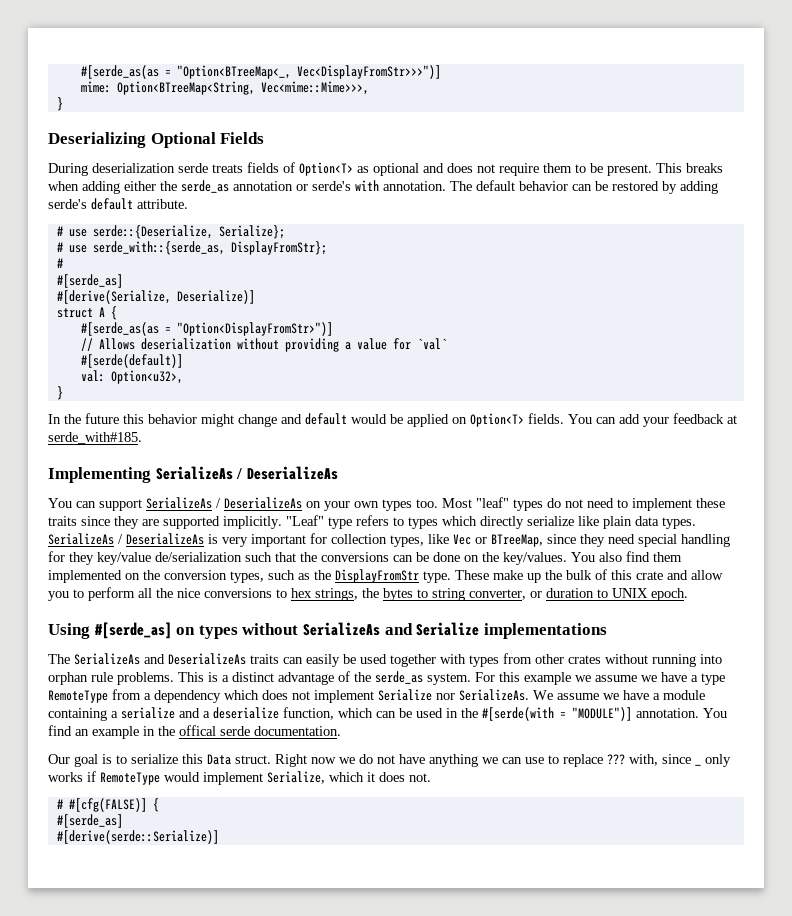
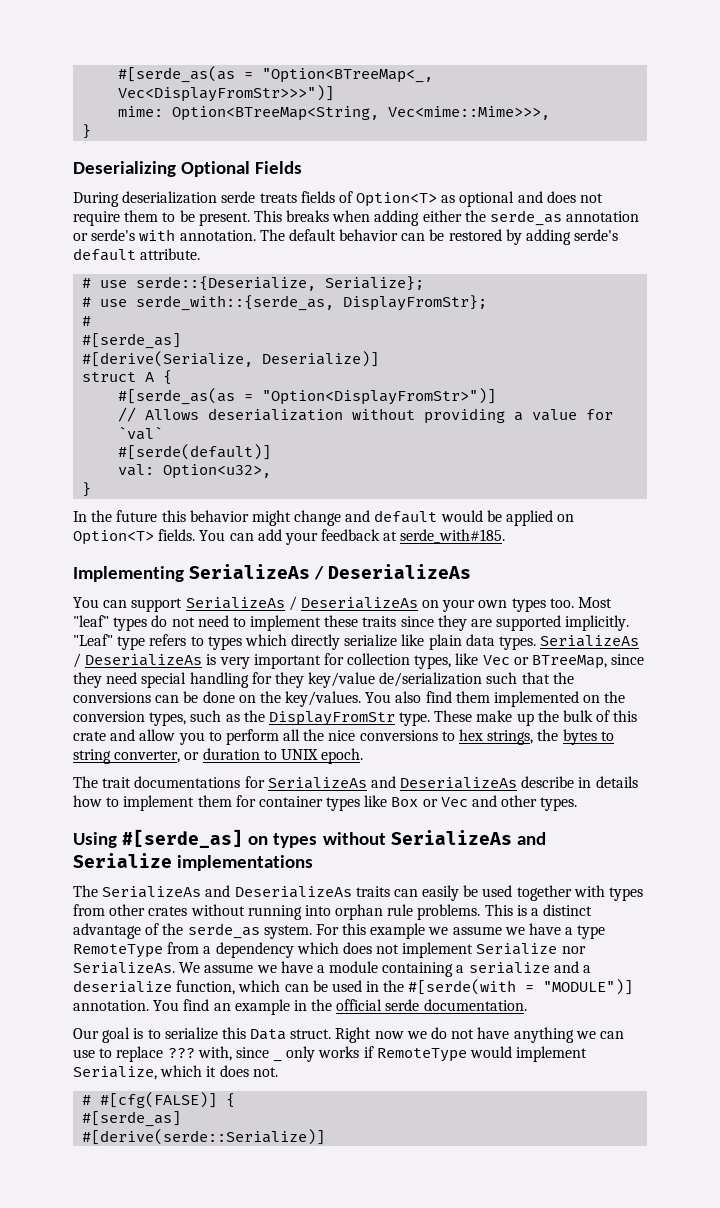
+ The trait documentations for SerializeAs and DeserializeAs describe in details how to implement them for container types like Box or Vec and other types.
- You find an example in the offical serde documentation.
+ You find an example in the official serde documentation.

